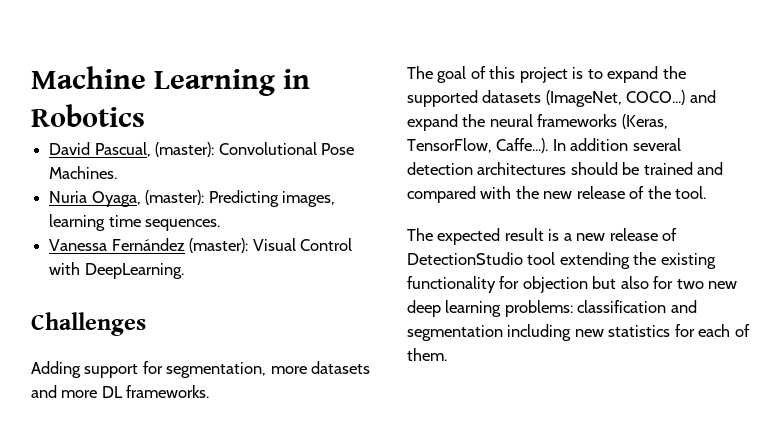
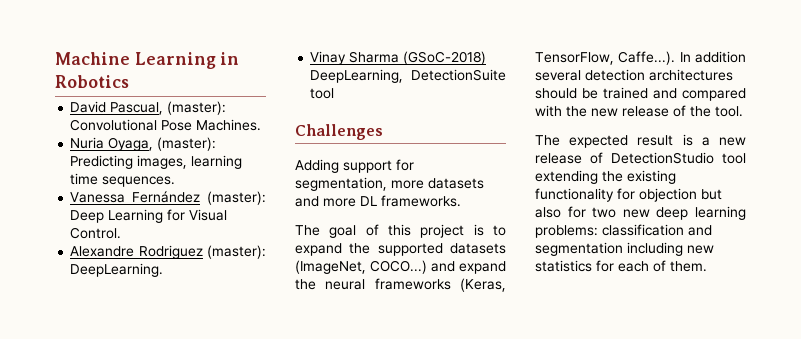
- Vanessa Fernández (master): Visual Control with DeepLearning.
+ Vanessa Fernández (master): Deep Learning for Visual Control.
+ Alexandre Rodriguez (master): DeepLearning.
+ Vinay Sharma (GSoC-2018) DeepLearning, DetectionSuite tool

